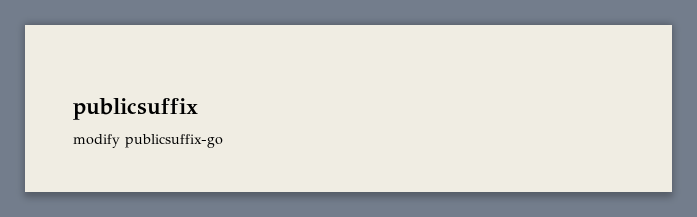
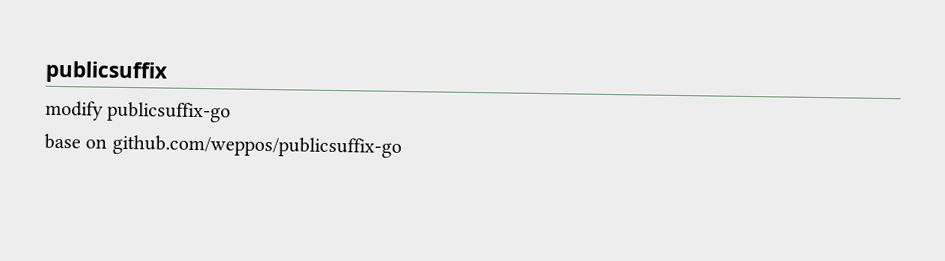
+ base on github.com/weppos/publicsuffix-go

